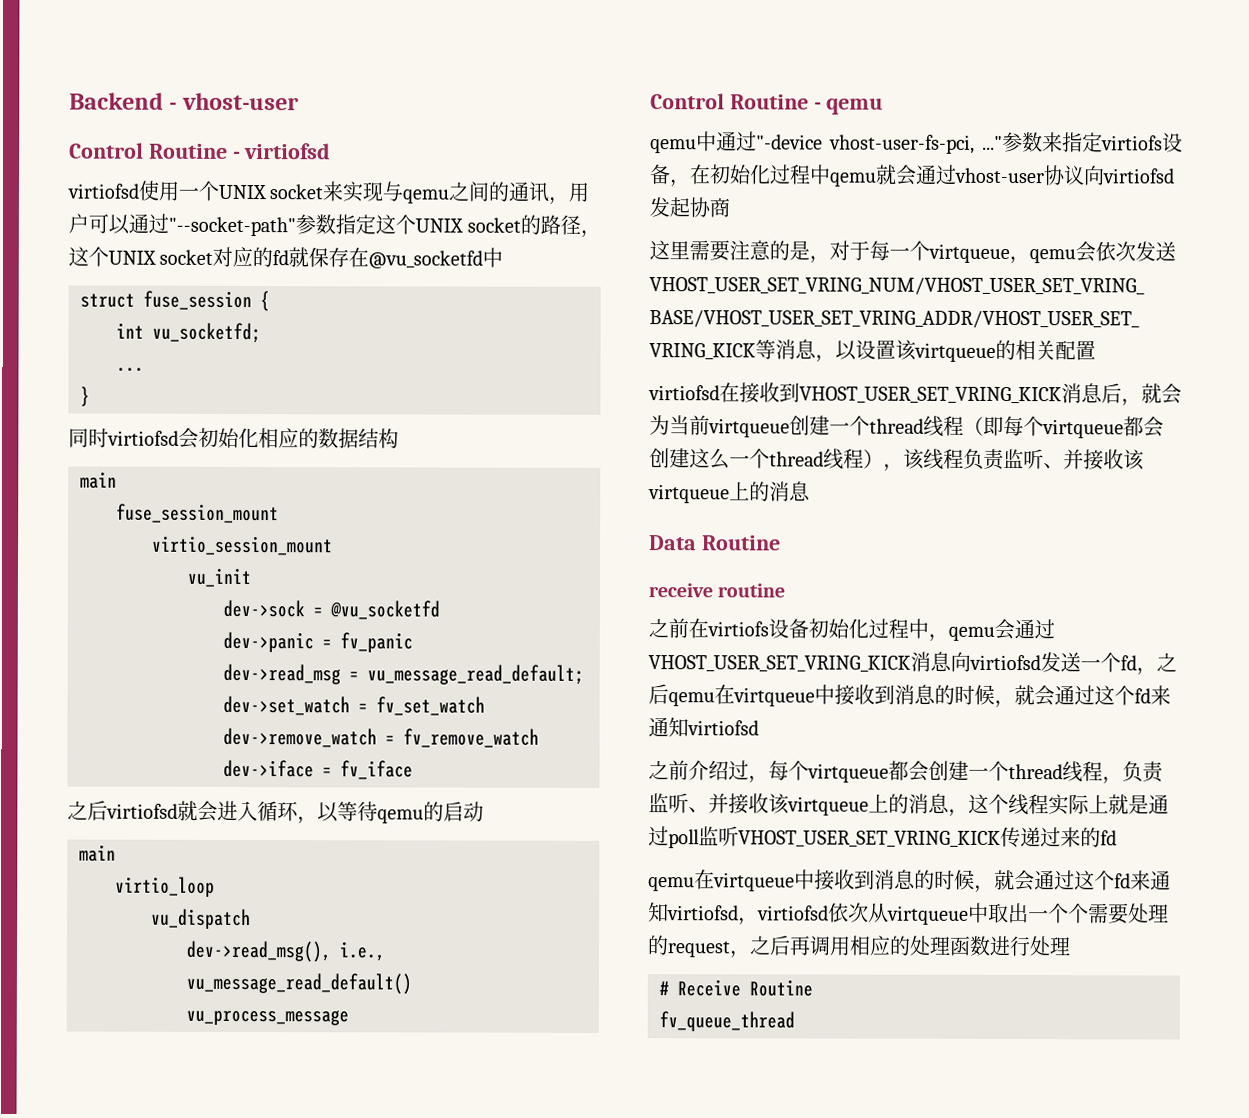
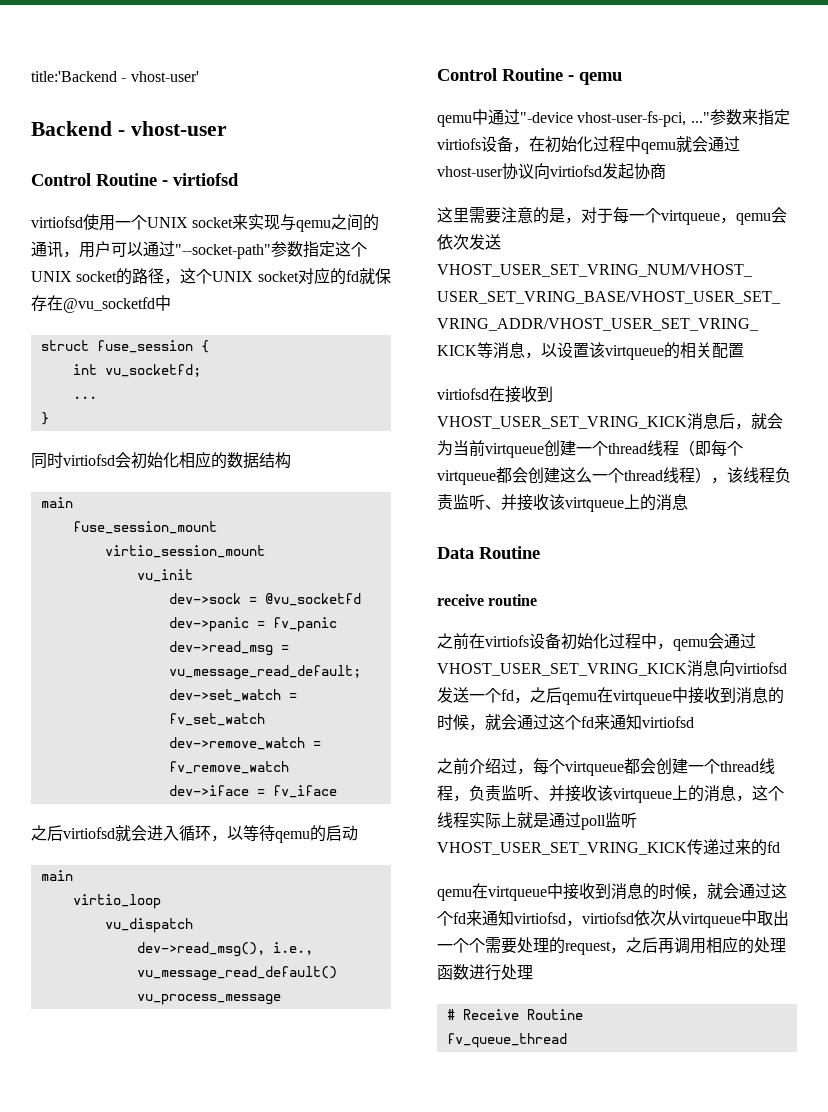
+ title:'Backend - vhost-user'

